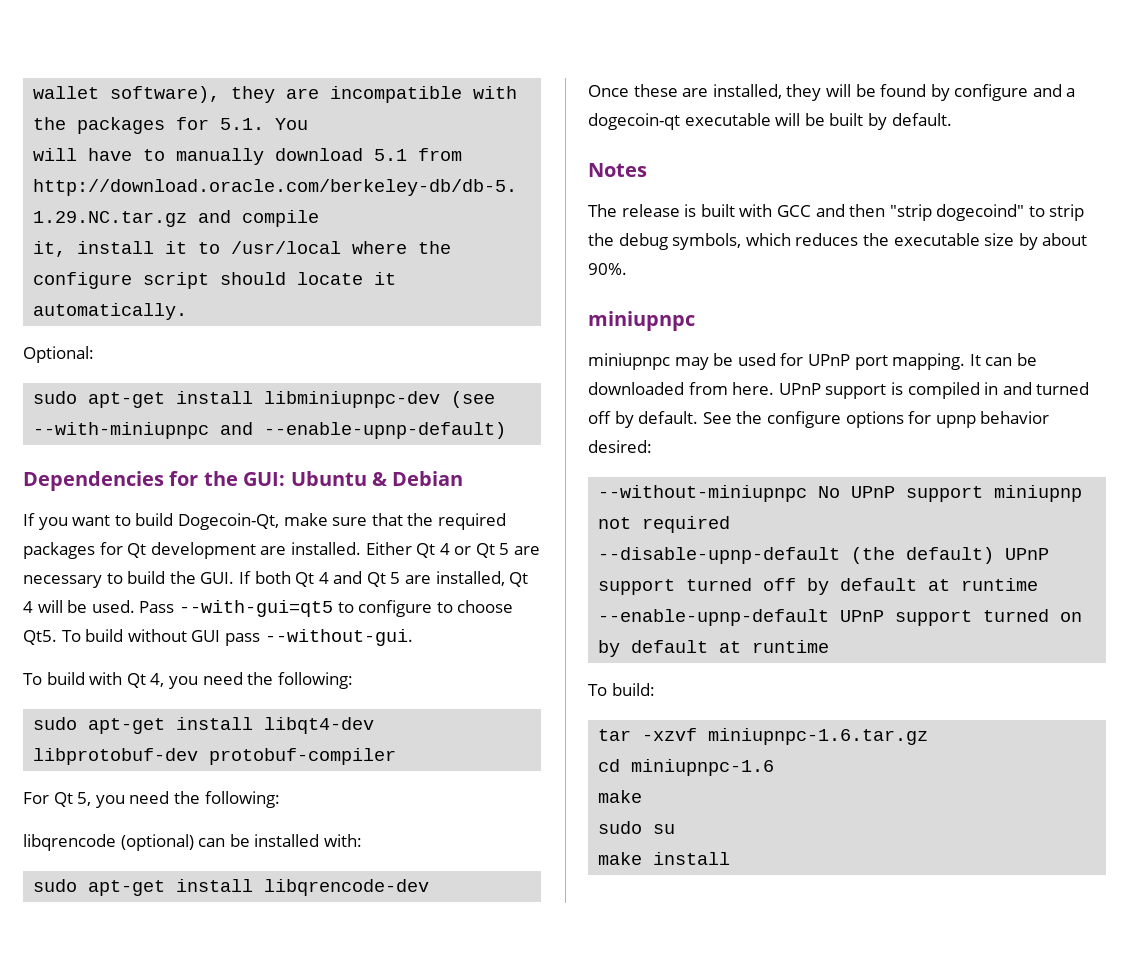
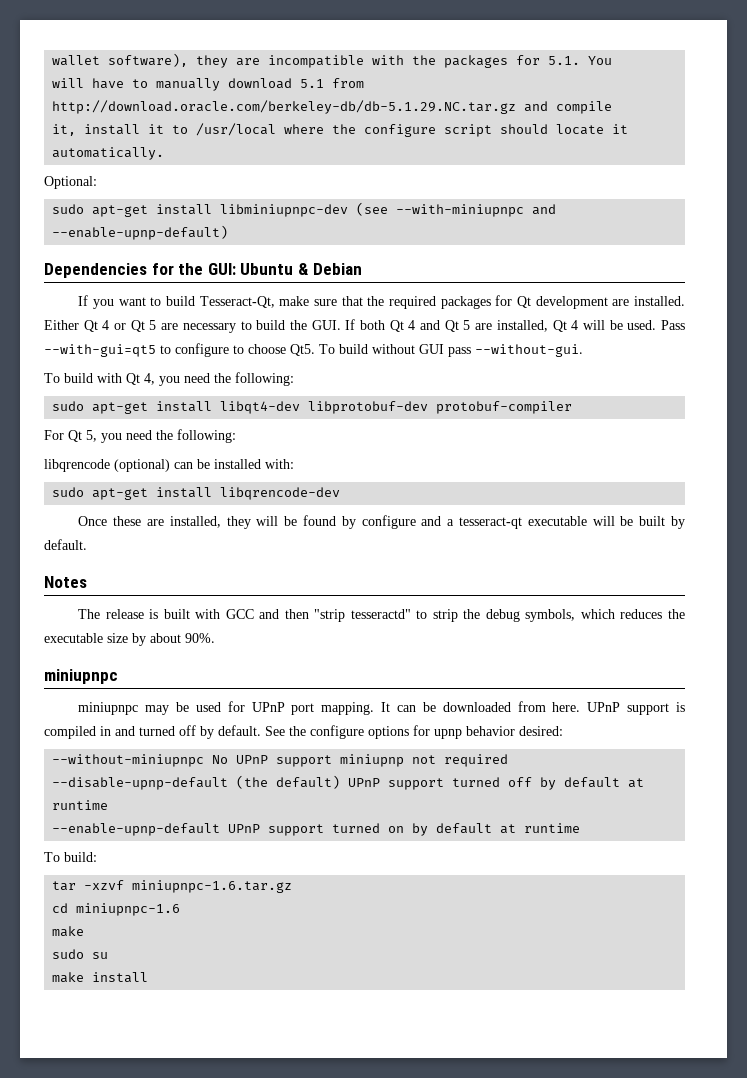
- If you want to build Dogecoin-Qt, make sure that the required packages for Qt development are installed.
+ If you want to build Tesseract-Qt, make sure that the required packages for Qt development are installed.
- Once these are installed, they will be found by configure and a dogecoin-qt executable will be built by default.
+ Once these are installed, they will be found by configure and a tesseract-qt executable will be built by default.
- The release is built with GCC and then "strip dogecoind" to strip the debug symbols, which reduces the executable size by about 90%.
+ The release is built with GCC and then "strip tesseractd" to strip the debug symbols, which reduces the executable size by about 90%.

